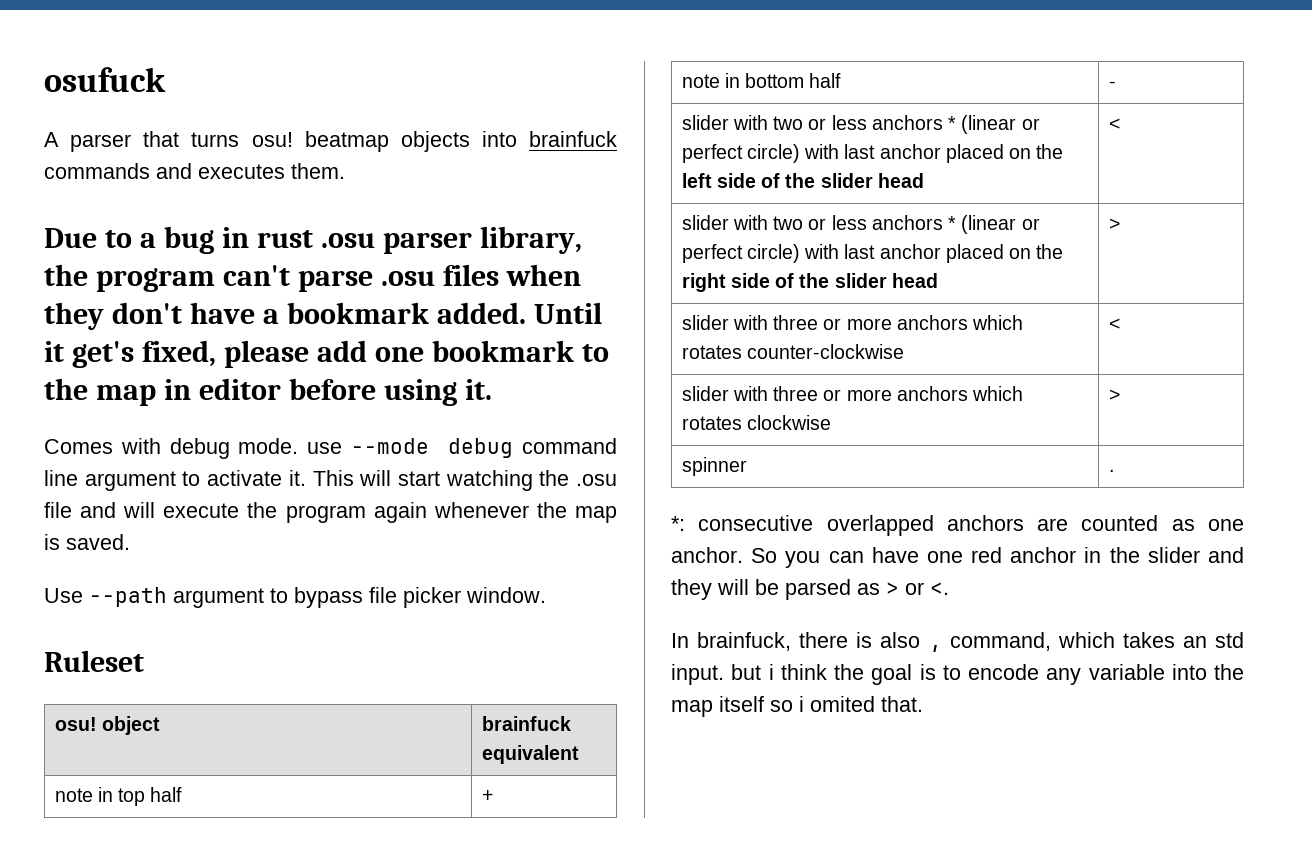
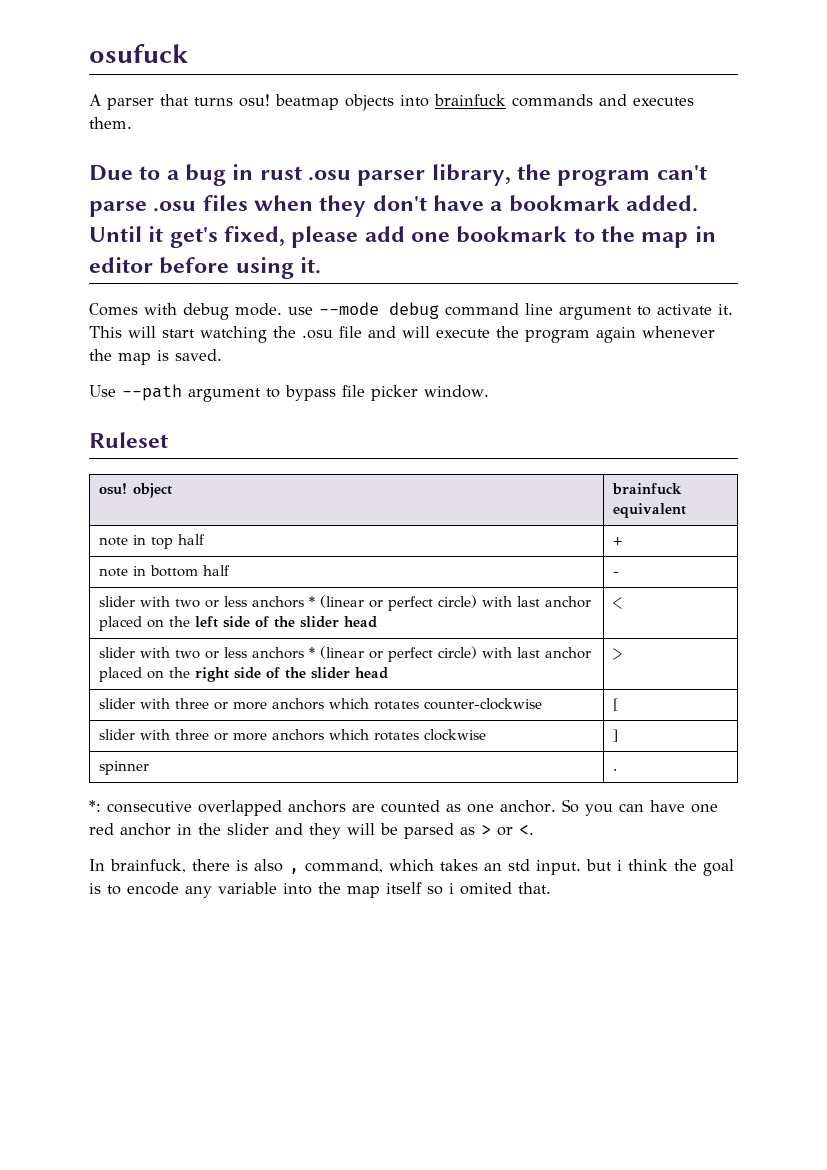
- slider with three or more anchors which rotates counter-clockwise | <
+ slider with three or more anchors which rotates counter-clockwise | [
- slider with three or more anchors which rotates clockwise | >
+ slider with three or more anchors which rotates clockwise | ]

